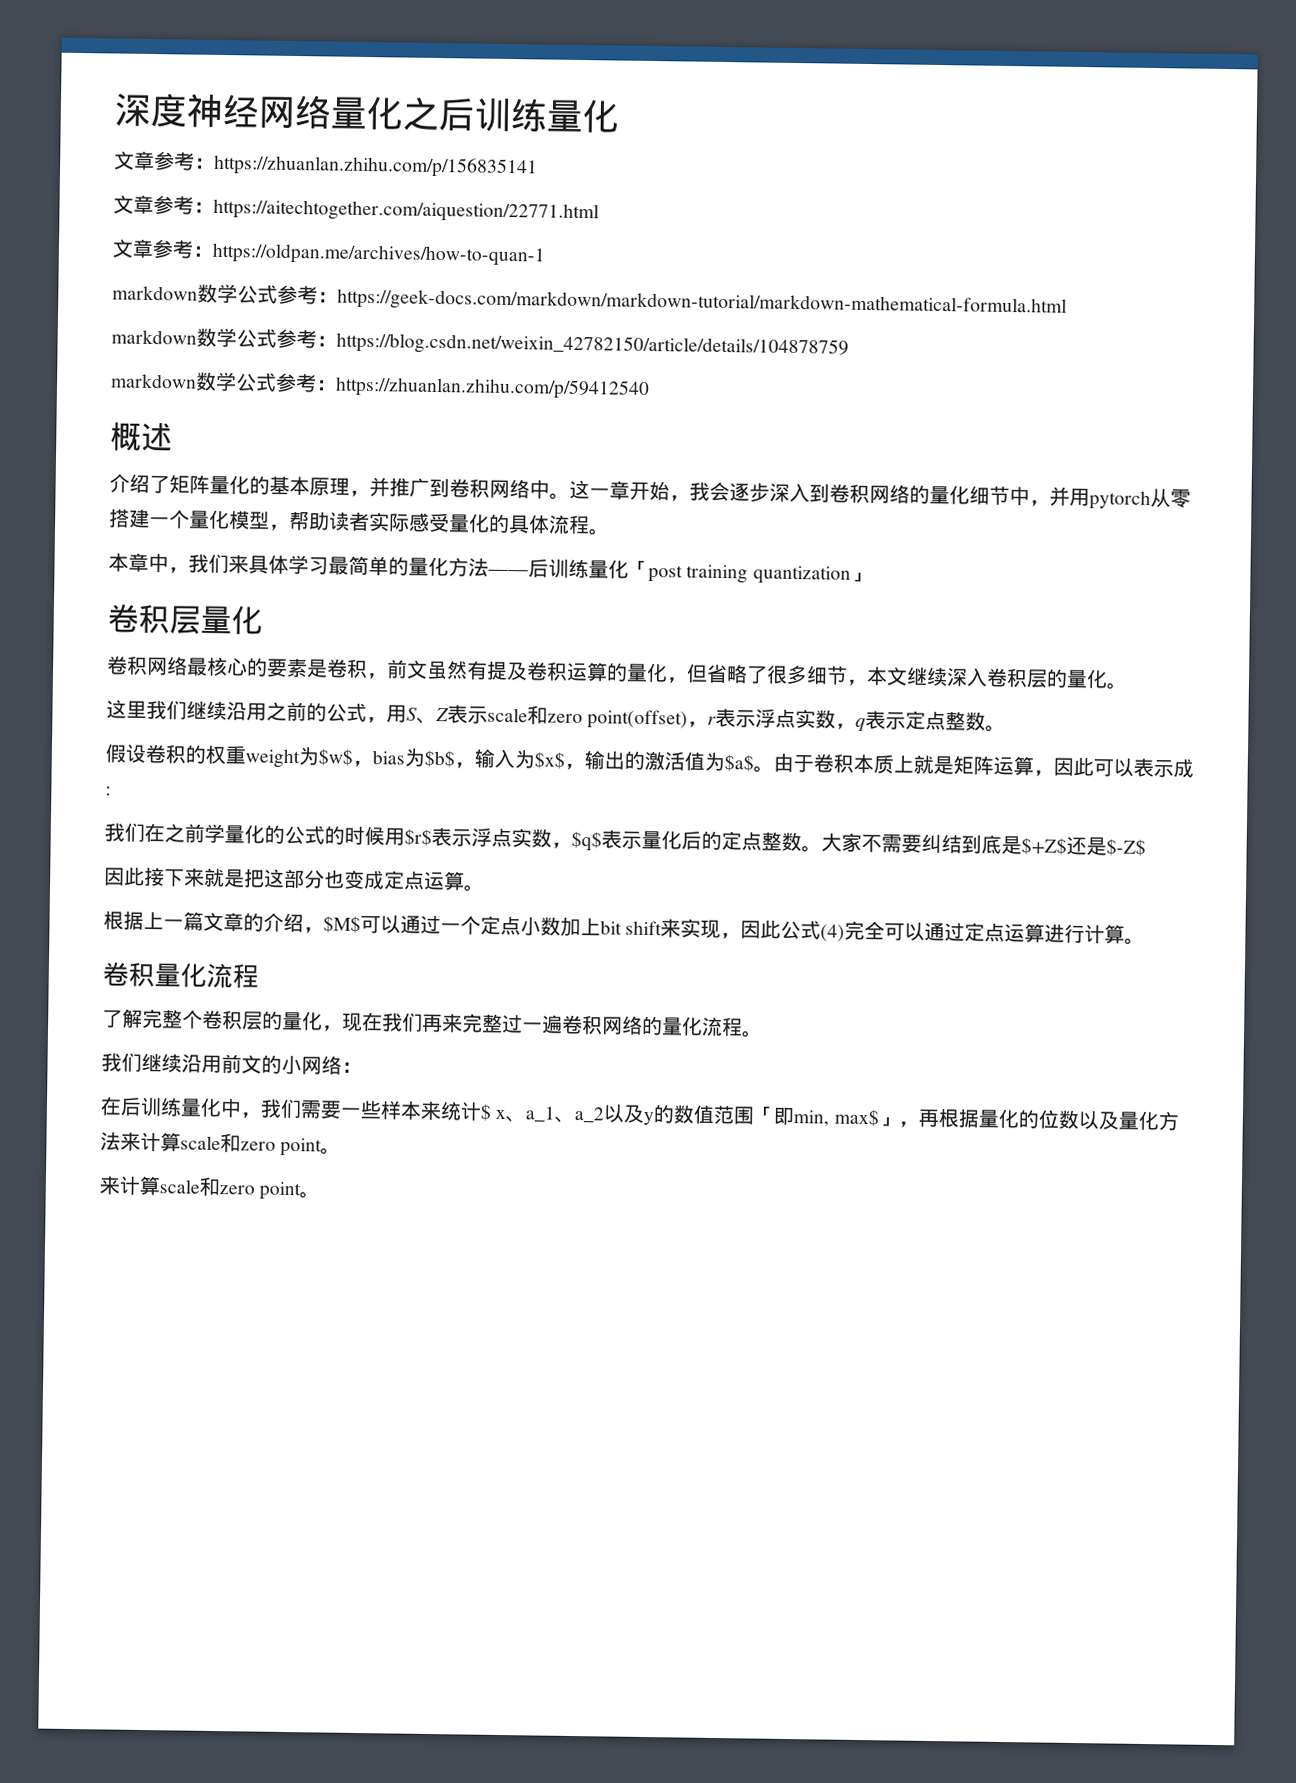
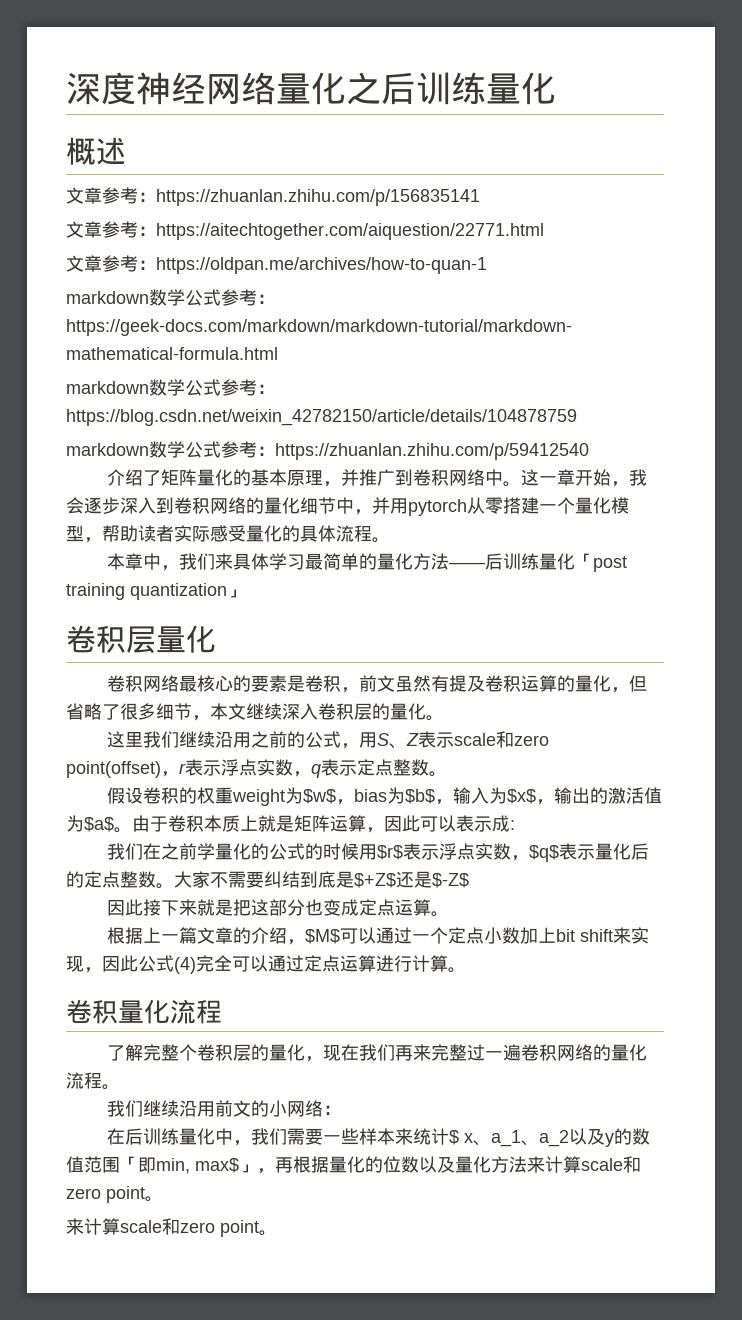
+ 概述
- 概述

